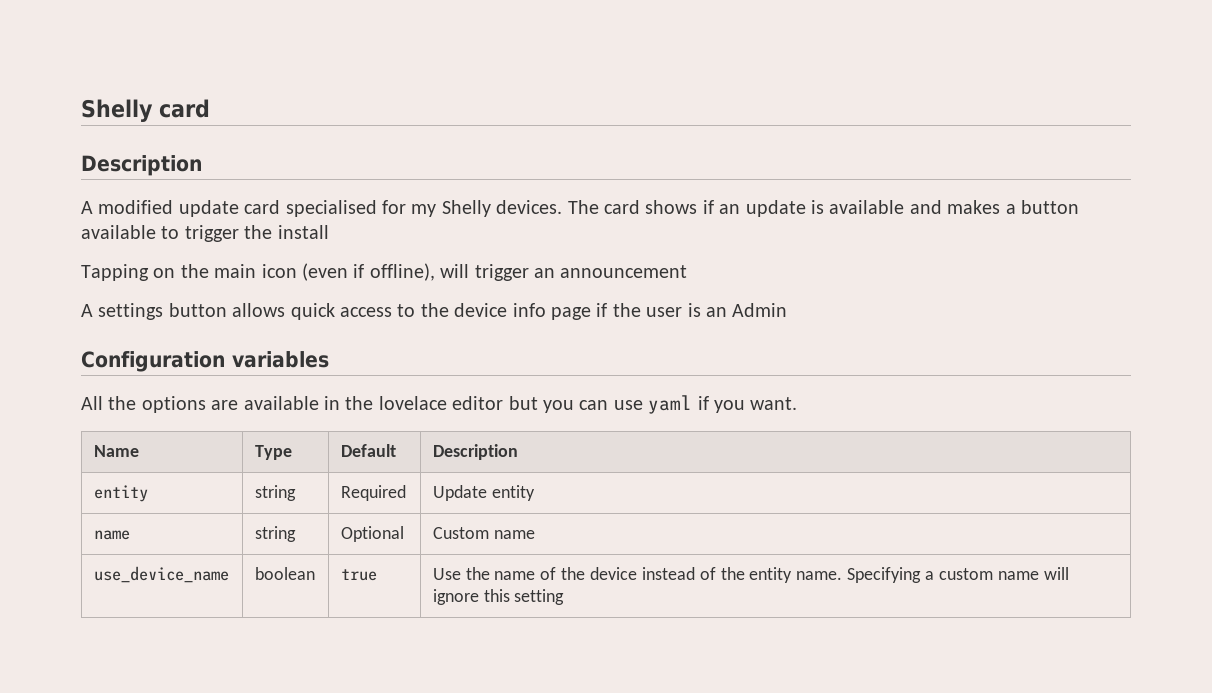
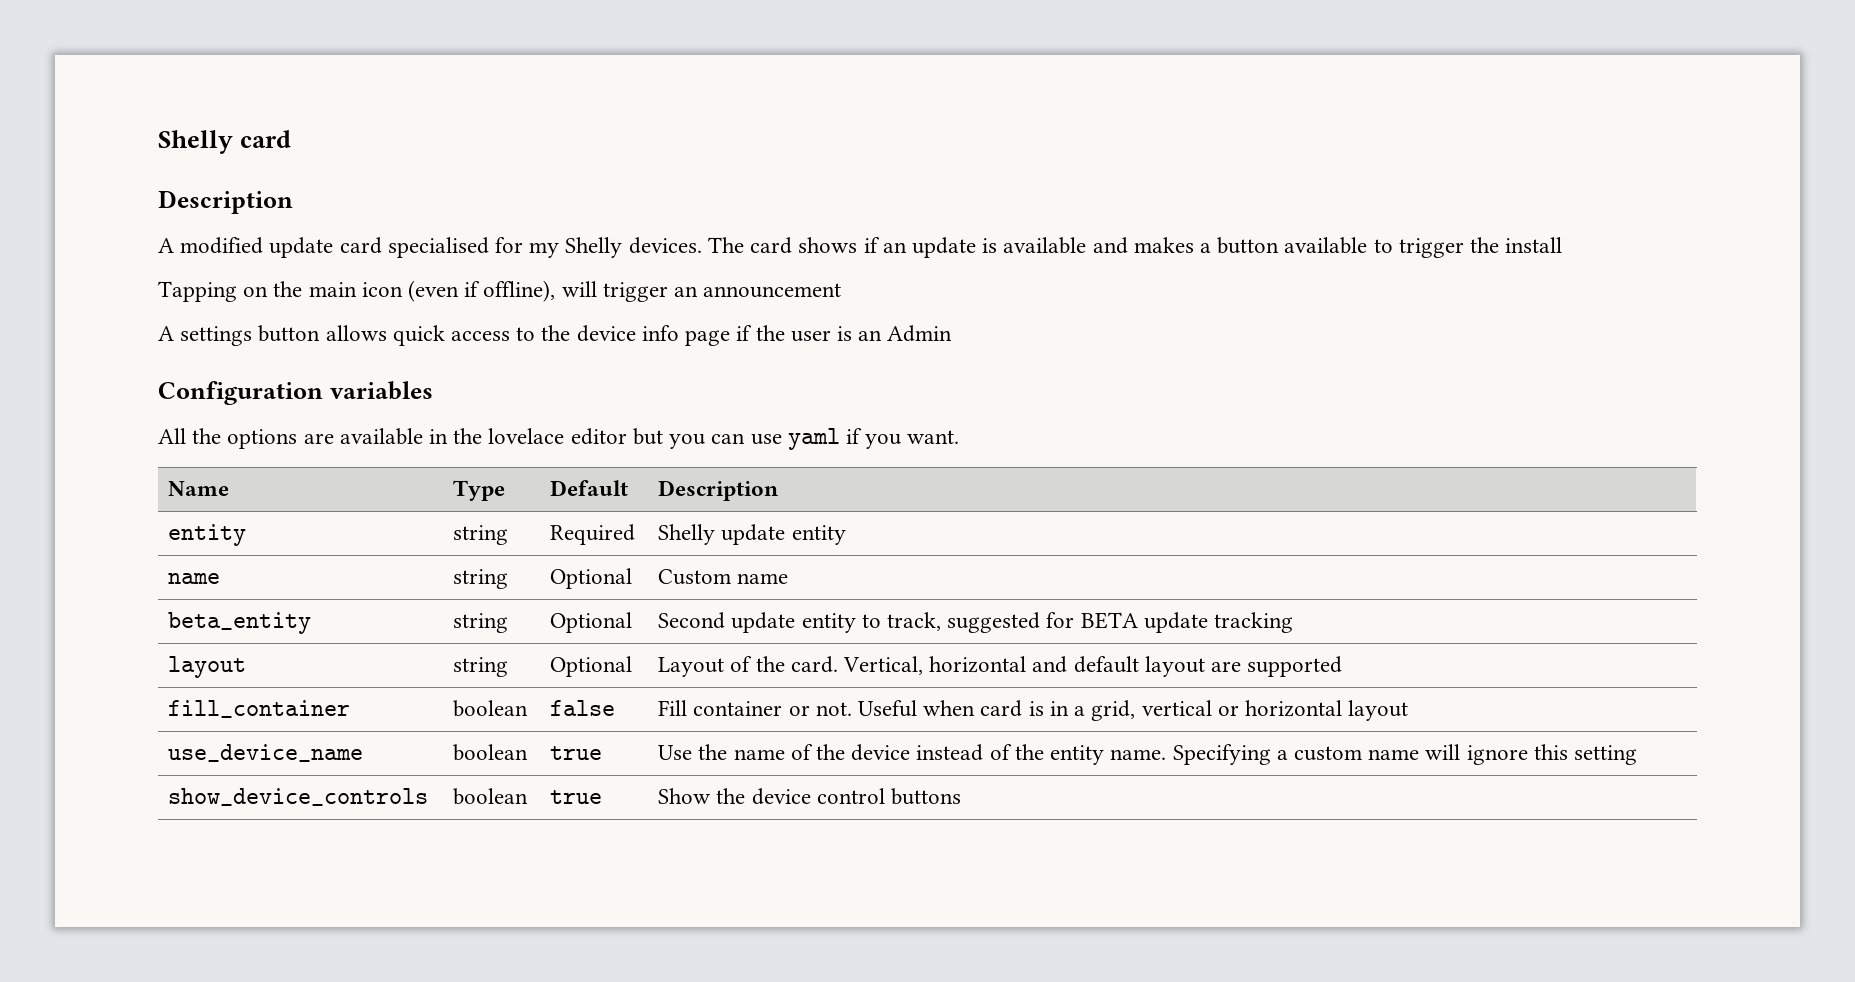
- entity | string | Required | Update entity
+ entity | string | Required | Shelly update entity
+ beta_entity | string | Optional | Second update entity to track, suggested for BETA update tracking
+ layout | string | Optional | Layout of the card. Vertical, horizontal and default layout are supported
+ fill_container | boolean | false | Fill container or not. Useful when card is in a grid, vertical or horizontal layout
+ show_device_controls | boolean | true | Show the device control buttons

